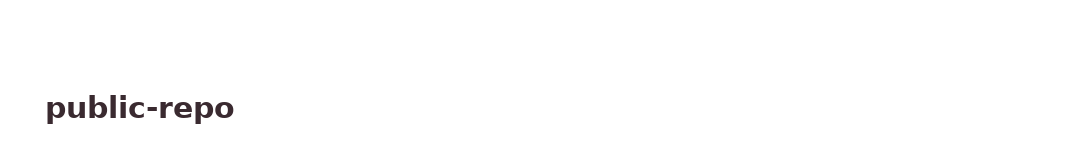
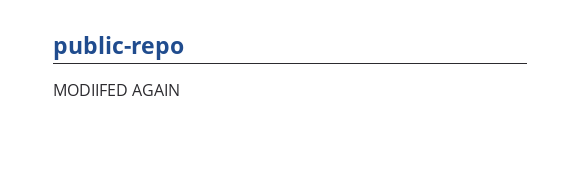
+ MODIIFED AGAIN

